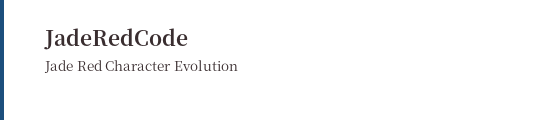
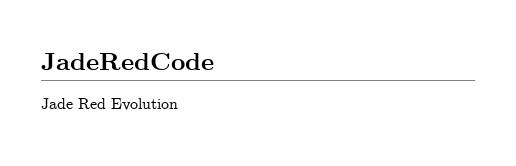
- Jade Red Character Evolution
+ Jade Red Evolution

